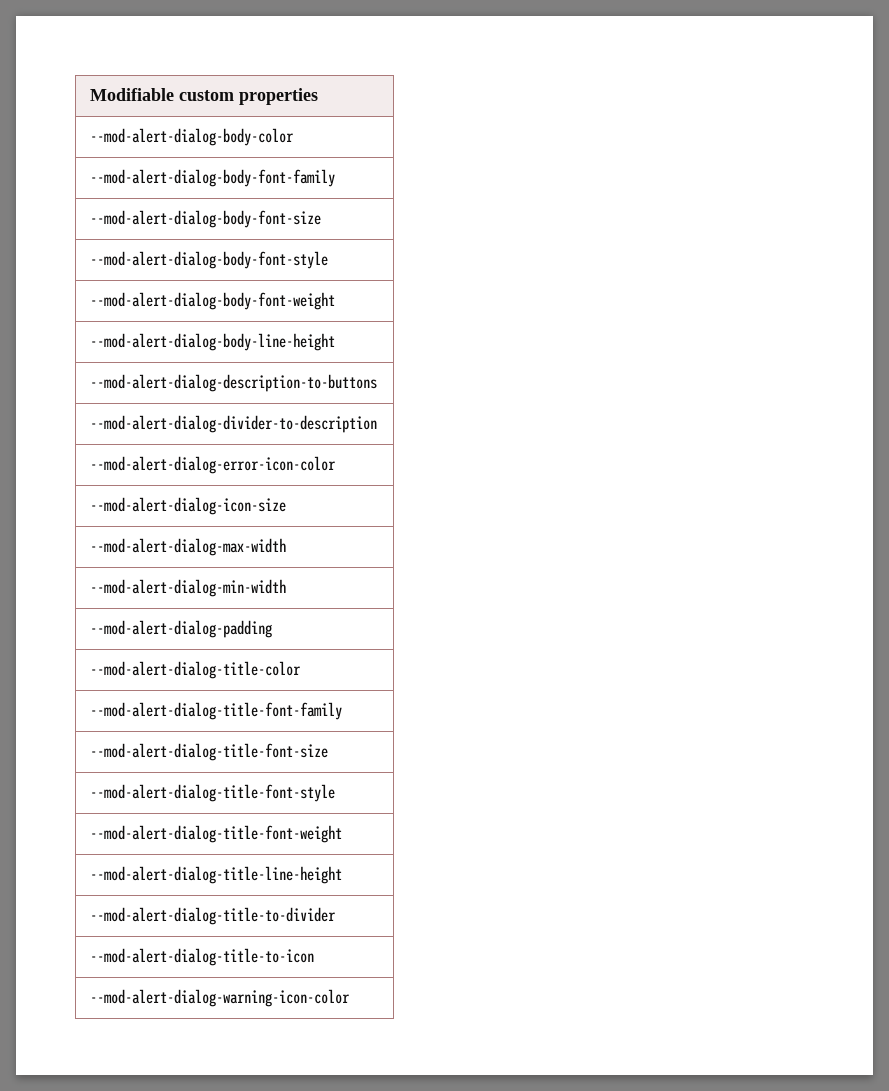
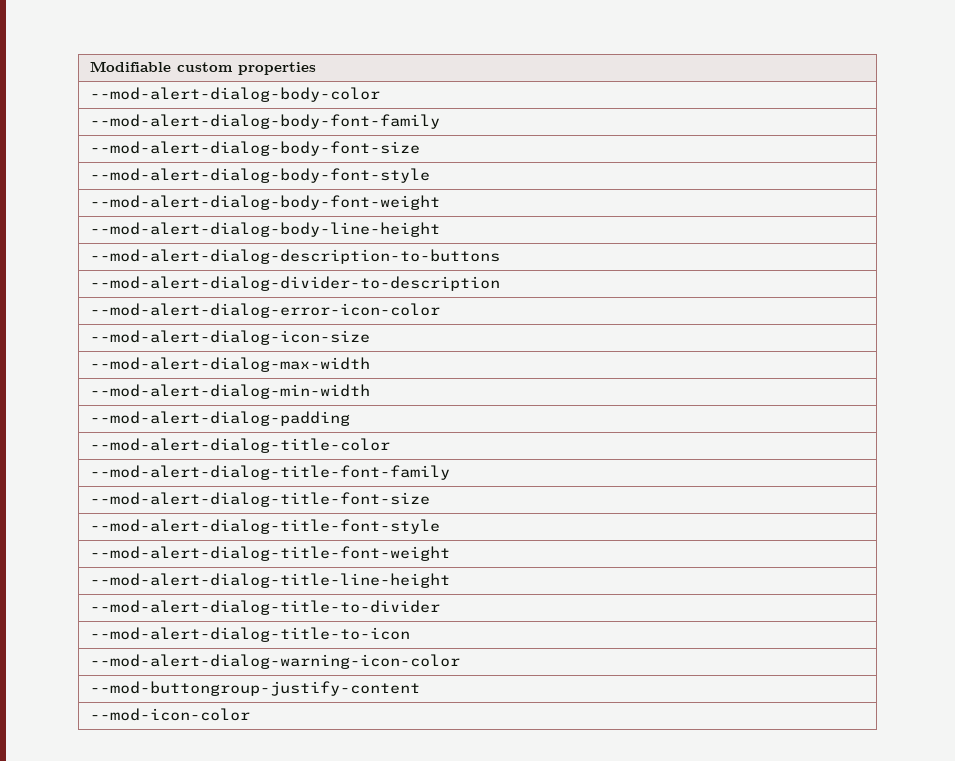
+ --mod-buttongroup-justify-content
+ --mod-icon-color

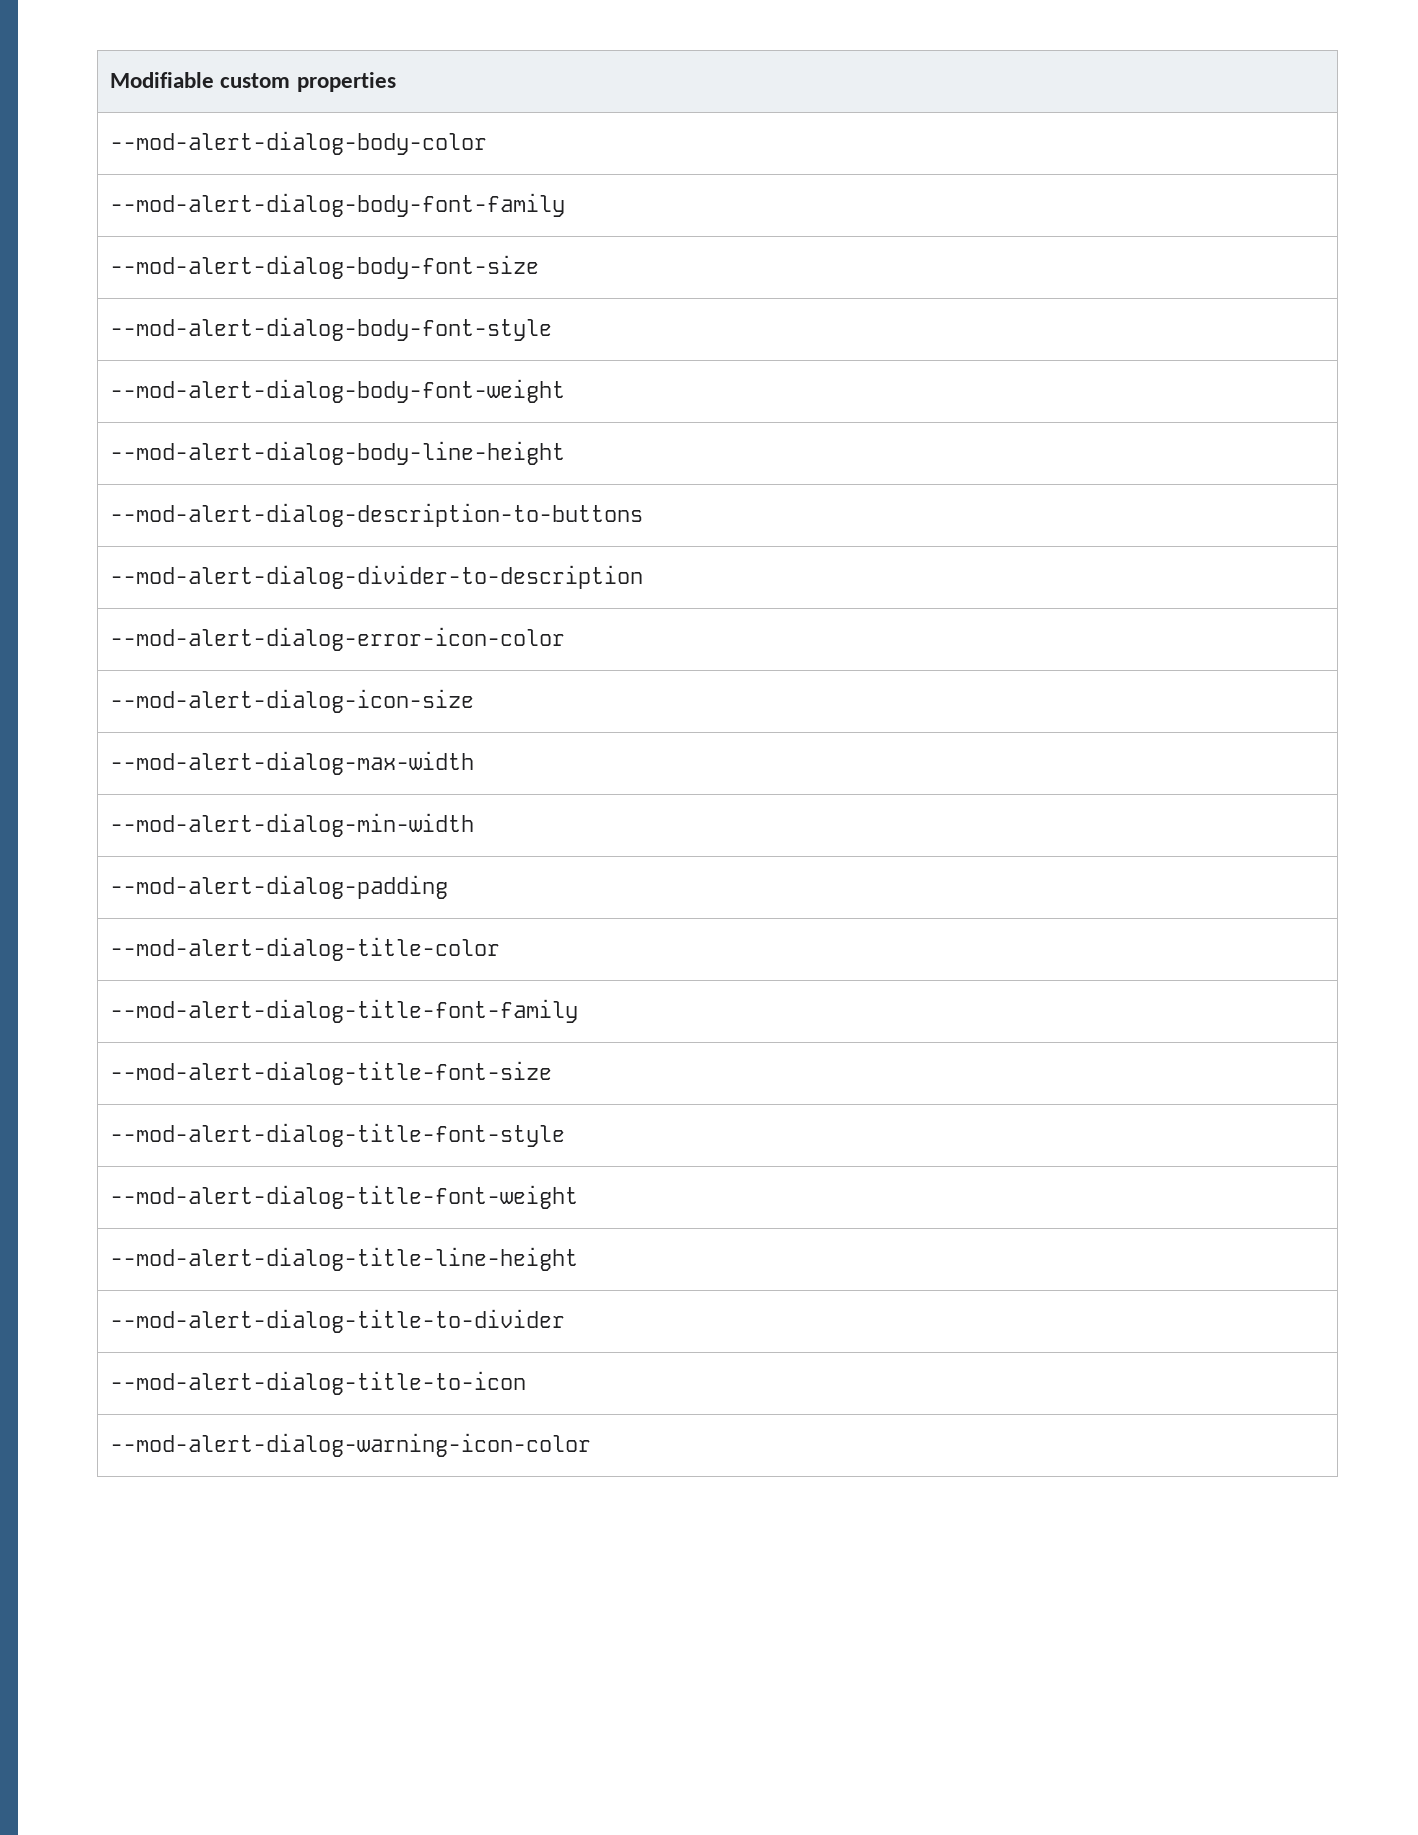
- --mod-buttongroup-justify-content
- --mod-icon-color

